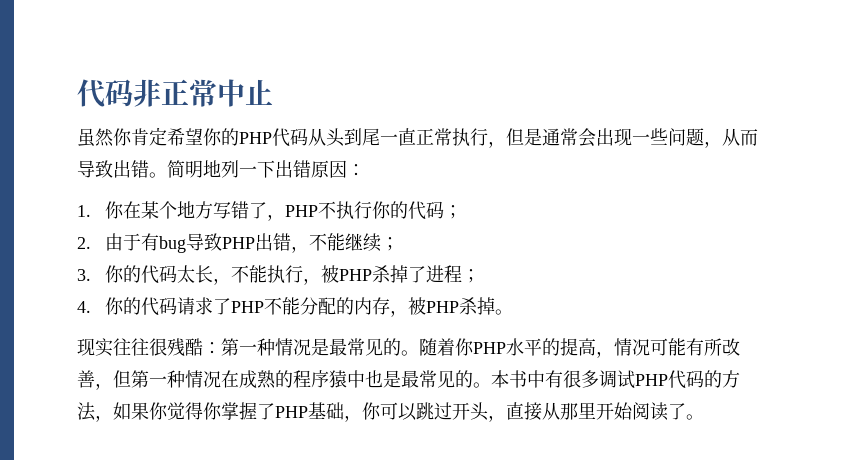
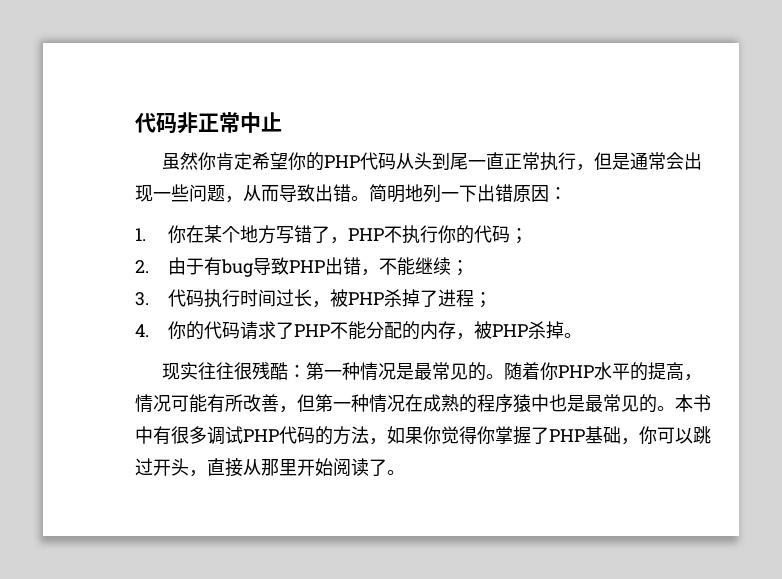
- 3.你的代码太长，不能执行，被PHP杀掉了进程；
+ 3.代码执行时间过长，被PHP杀掉了进程；

